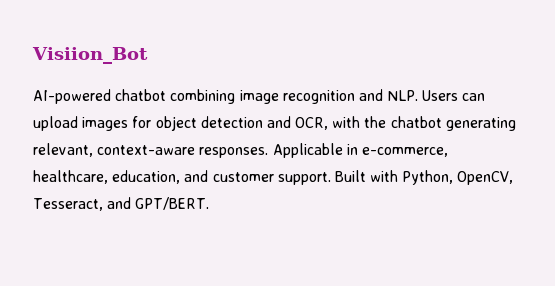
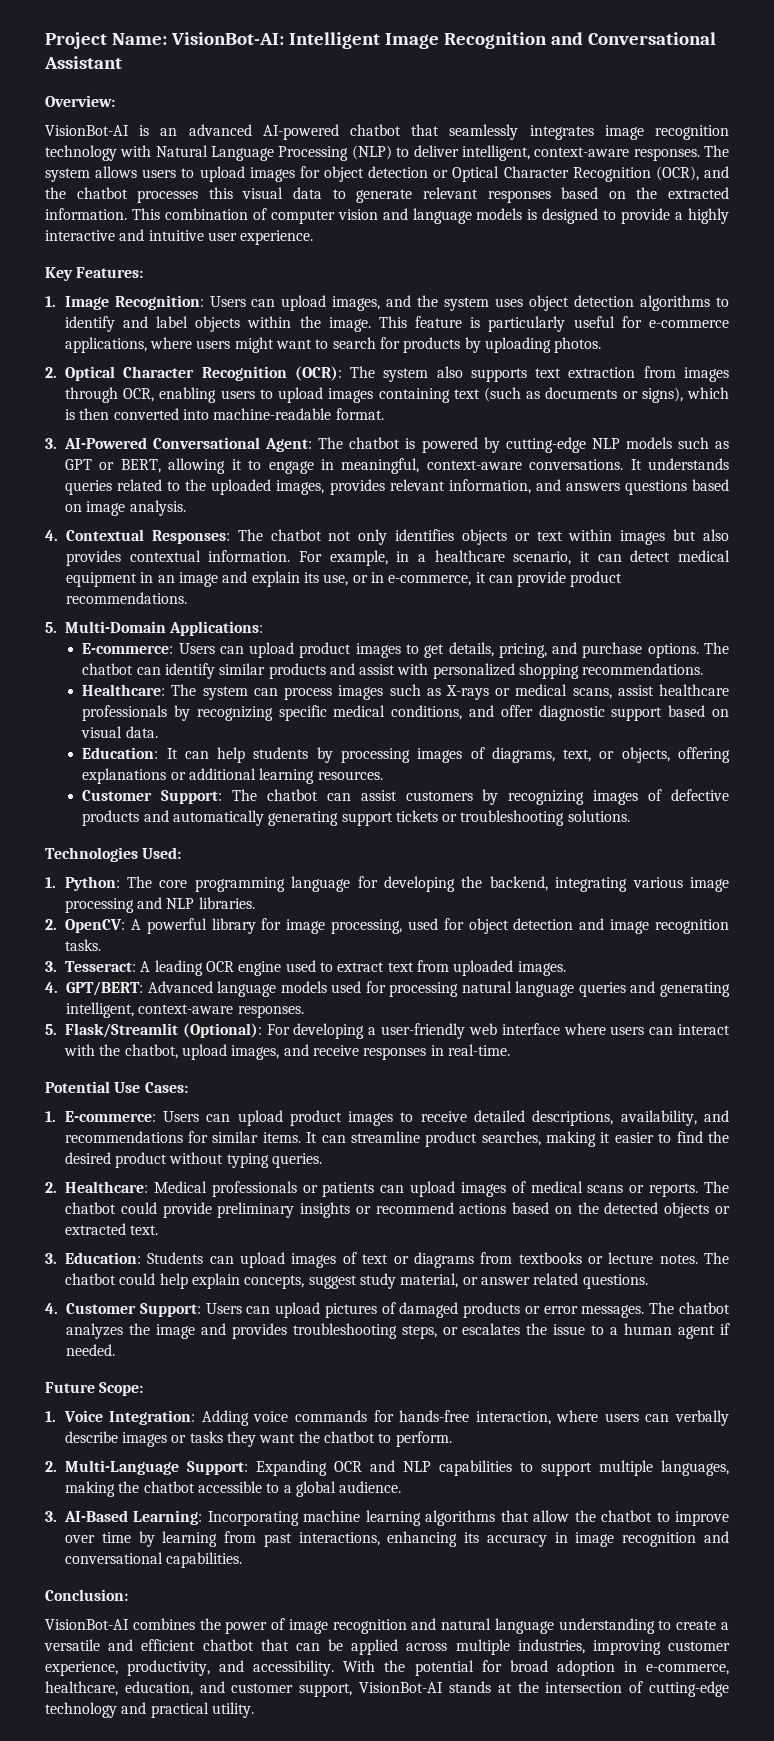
- Visiion_Bot
- AI-powered chatbot combining image recognition and NLP. Users can upload images for object detection and OCR, with the chatbot generating relevant, context-aware responses. Applicable in e-commerce, healthcare, education, and customer support. Built with Python, OpenCV, Tesseract, and GPT/BERT.
+ Project Name: VisionBot-AI: Intelligent Image Recognition and Conversational Assistant
+ Overview:
+ VisionBot-AI is an advanced AI-powered chatbot that seamlessly integrates image recognition technology with Natural Language Processing (NLP) to deliver intelligent, context-aware responses. The system allows users to upload images for object detection or Optical Character Recognition (OCR), and the chatbot processes this visual data to generate relevant responses based on the extracted information. This combination of computer vision and language models is designed to provide a highly interactive and intuitive user experience.
+ Key Features:
+ 1. Image Recognition: Users can upload images, and the system uses object detection algorithms to identify and label objects within the image. This feature is particularly useful for e-commerce applications, where users might want to search for products by uploading photos.
+ 2. Optical Character Recognition (OCR): The system also supports text extraction from images through OCR, enabling users to upload images containing text (such as documents or signs), which is then converted into machine-readable format.
+ 3. AI-Powered Conversational Agent: The chatbot is powered by cutting-edge NLP models such as GPT or BERT, allowing it to engage in meaningful, context-aware conversations. It understands queries related to the uploaded images, provides relevant information, and answers questions based on image analysis.
+ 4. Contextual Responses: The chatbot not only identifies objects or text within images but also provides contextual information. For example, in a healthcare scenario, it can detect medical equipment in an image and explain its use, or in e-commerce, it can provide product recommendations.
+ 5. Multi-Domain Applications:
+ E-commerce: Users can upload product images to get details, pricing, and purchase options. The chatbot can identify similar products and assist with personalized shopping recommendations.
+ Healthcare: The system can process images such as X-rays or medical scans, assist healthcare professionals by recognizing specific medical conditions, and offer diagnostic support based on visual data.
+ Education: It can help students by processing images of diagrams, text, or objects, offering explanations or additional learning resources.
+ Customer Support: The chatbot can assist customers by recognizing images of defective products and automatically generating support tickets or troubleshooting solutions.
+ Technologies Used:
+ 1. Python: The core programming language for developing the backend, integrating various image processing and NLP libraries.
+ 2. OpenCV: A powerful library for image processing, used for object detection and image recognition tasks.
+ 3. Tesseract: A leading OCR engine used to extract text from uploaded images.
+ 4. GPT/BERT: Advanced language models used for processing natural language queries and generating intelligent, context-aware responses.
+ 5. Flask/Streamlit (Optional): For developing a user-friendly web interface where users can interact with the chatbot, upload images, and receive responses in real-time.
+ Potential Use Cases:
+ 1. E-commerce: Users can upload product images to receive detailed descriptions, availability, and recommendations for similar items. It can streamline product searches, making it easier to find the desired product without typing queries.
+ 2. Healthcare: Medical professionals or patients can upload images of medical scans or reports. The chatbot could provide preliminary insights or recommend actions based on the detected objects or extracted text.
+ 3. Education: Students can upload images of text or diagrams from textbooks or lecture notes. The chatbot could help explain concepts, suggest study material, or answer related questions.
+ 4. Customer Support: Users can upload pictures of damaged products or error messages. The chatbot analyzes the image and provides troubleshooting steps, or escalates the issue to a human agent if needed.
+ Future Scope:
+ 1. Voice Integration: Adding voice commands for hands-free interaction, where users can verbally describe images or tasks they want the chatbot to perform.
+ 2. Multi-Language Support: Expanding OCR and NLP capabilities to support multiple languages, making the chatbot accessible to a global audience.
+ 3. AI-Based Learning: Incorporating machine learning algorithms that allow the chatbot to improve over time by learning from past interactions, enhancing its accuracy in image recognition and conversational capabilities.
+ Conclusion:
+ VisionBot-AI combines the power of image recognition and natural language understanding to create a versatile and efficient chatbot that can be applied across multiple industries, improving customer experience, productivity, and accessibility. With the potential for broad adoption in e-commerce, healthcare, education, and customer support, VisionBot-AI stands at the intersection of cutting-edge technology and practical utility.

